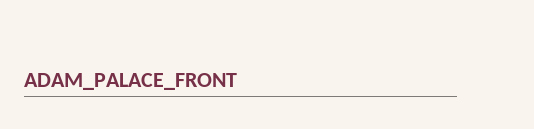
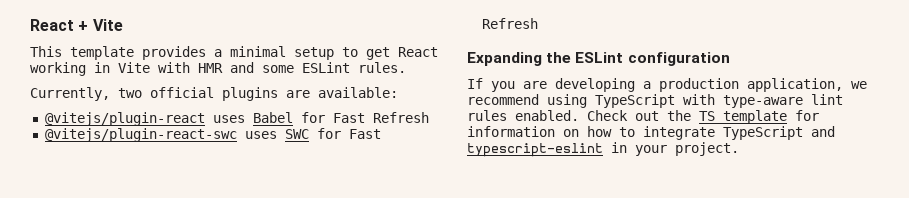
- ADAM_PALACE_FRONT
+ React + Vite
+ This template provides a minimal setup to get React working in Vite with HMR and some ESLint rules.
+ Currently, two official plugins are available:
+ @vitejs/plugin-react uses Babel for Fast Refresh
+ @vitejs/plugin-react-swc uses SWC for Fast Refresh
+ Expanding the ESLint configuration
+ If you are developing a production application, we recommend using TypeScript with type-aware lint rules enabled. Check out the TS template for information on how to integrate TypeScript and typescript-eslint in your project.

